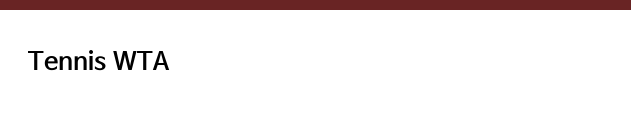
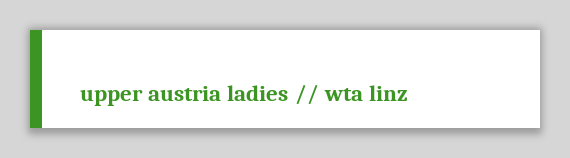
- Tennis WTA
+ upper austria ladies // wta linz

